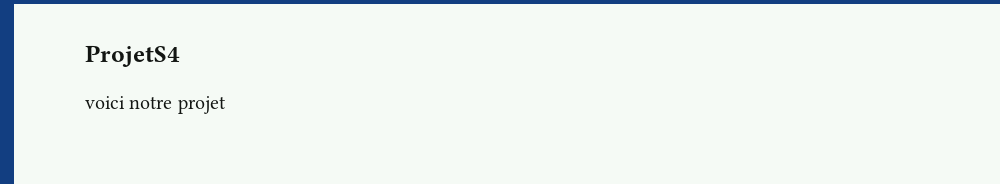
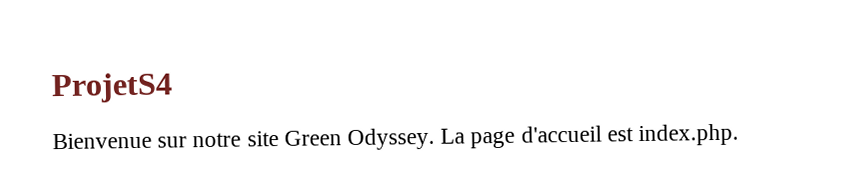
- voici notre projet
+ Bienvenue sur notre site Green Odyssey. La page d'accueil est index.php.

